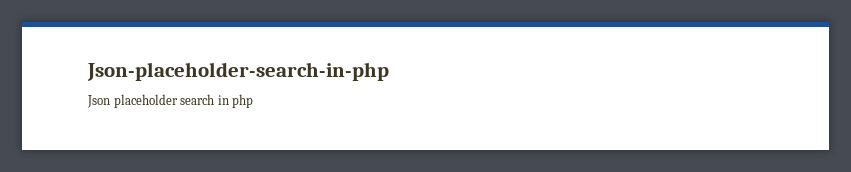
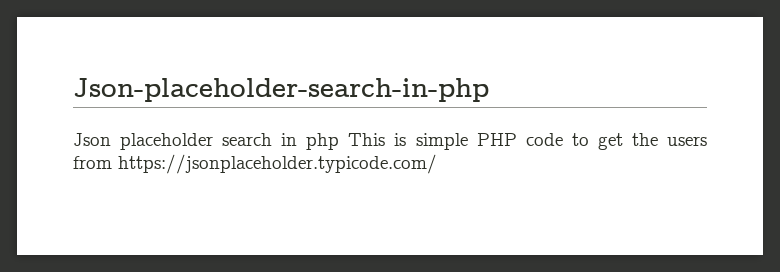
- Json placeholder search in php
+ Json placeholder search in php This is simple PHP code to get the users from https://jsonplaceholder.typicode.com/

